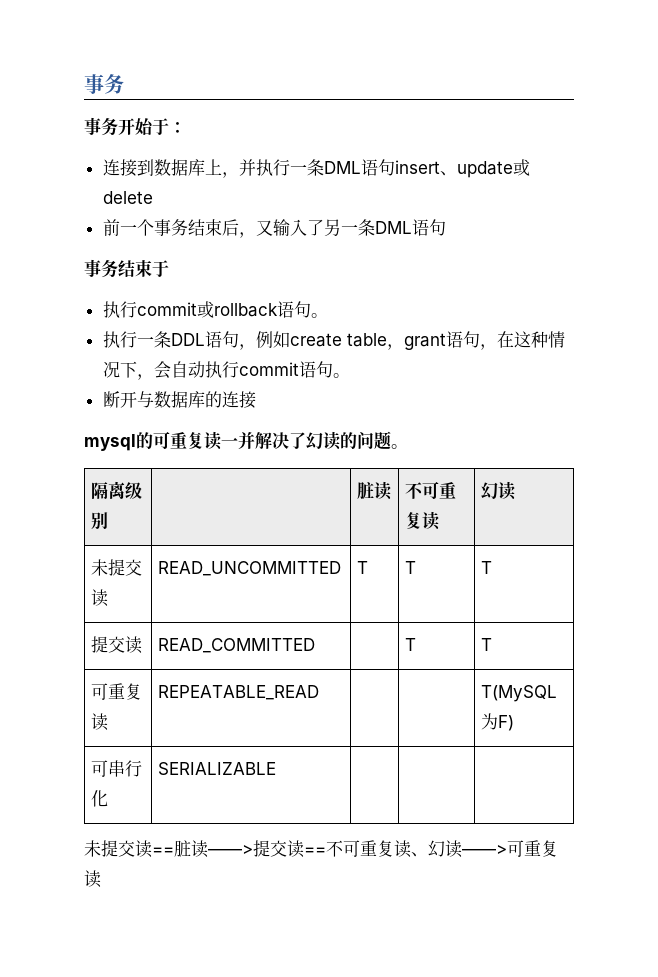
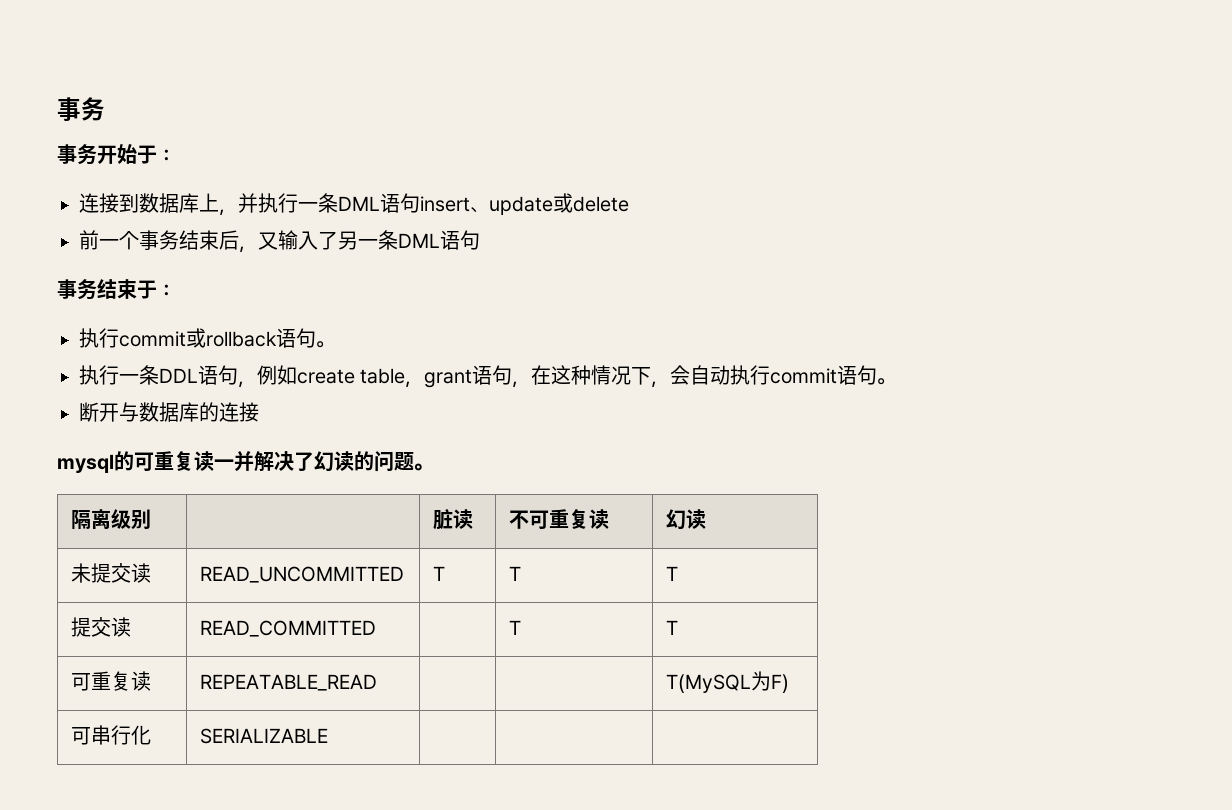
- 事务结束于
+ 事务结束于：
- 未提交读==脏读——>提交读==不可重复读、幻读——>可重复读

